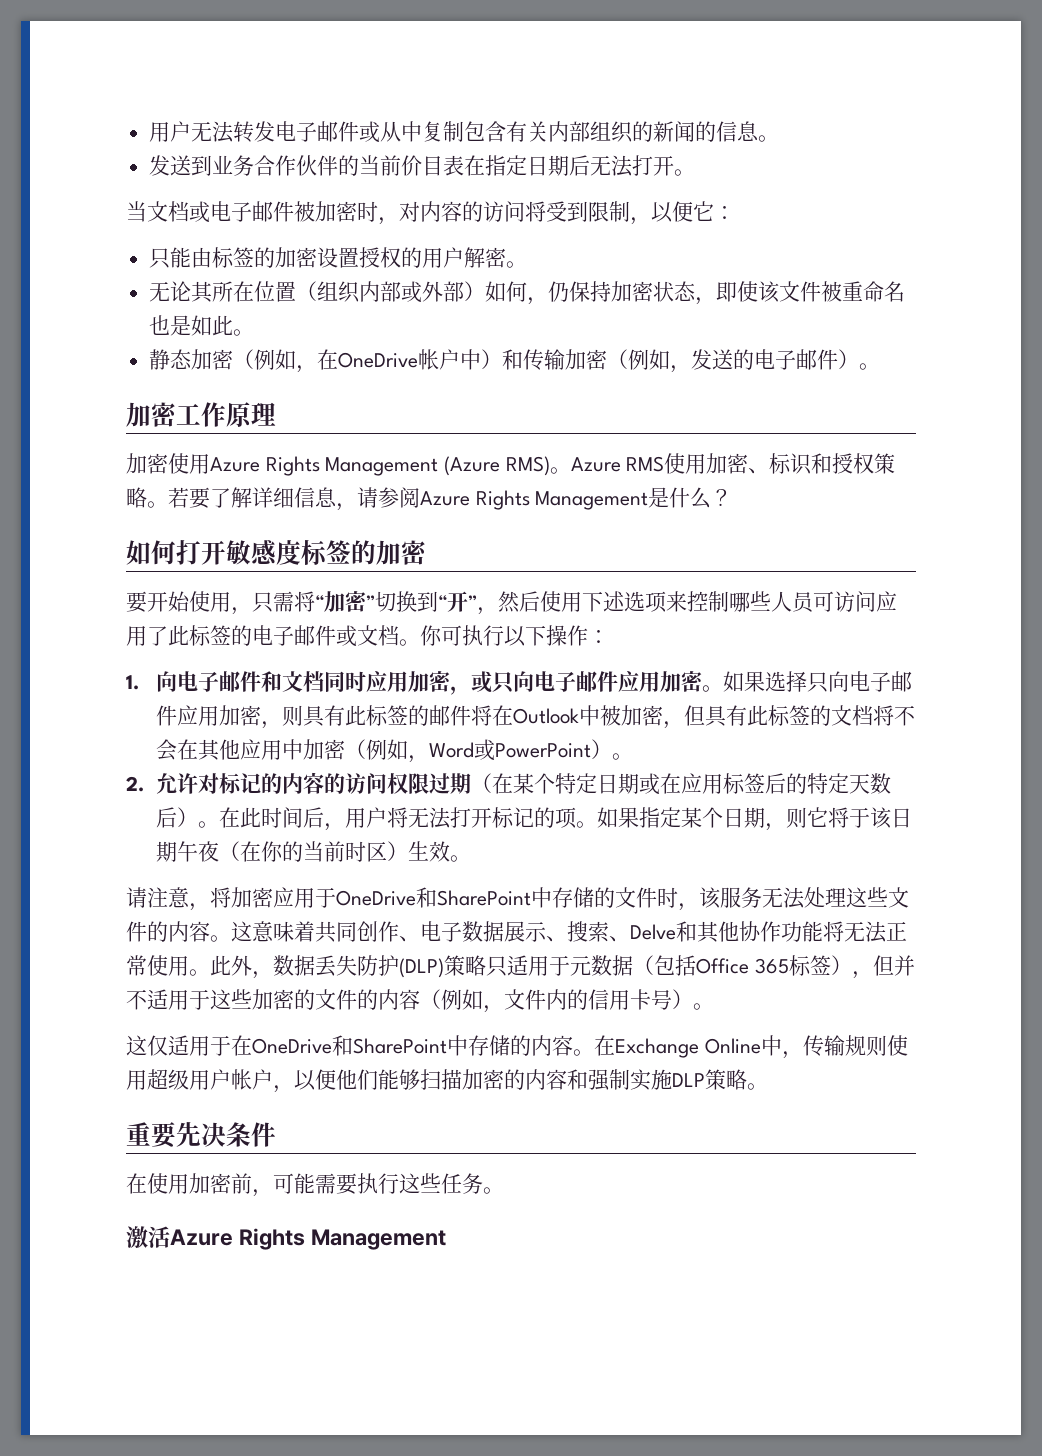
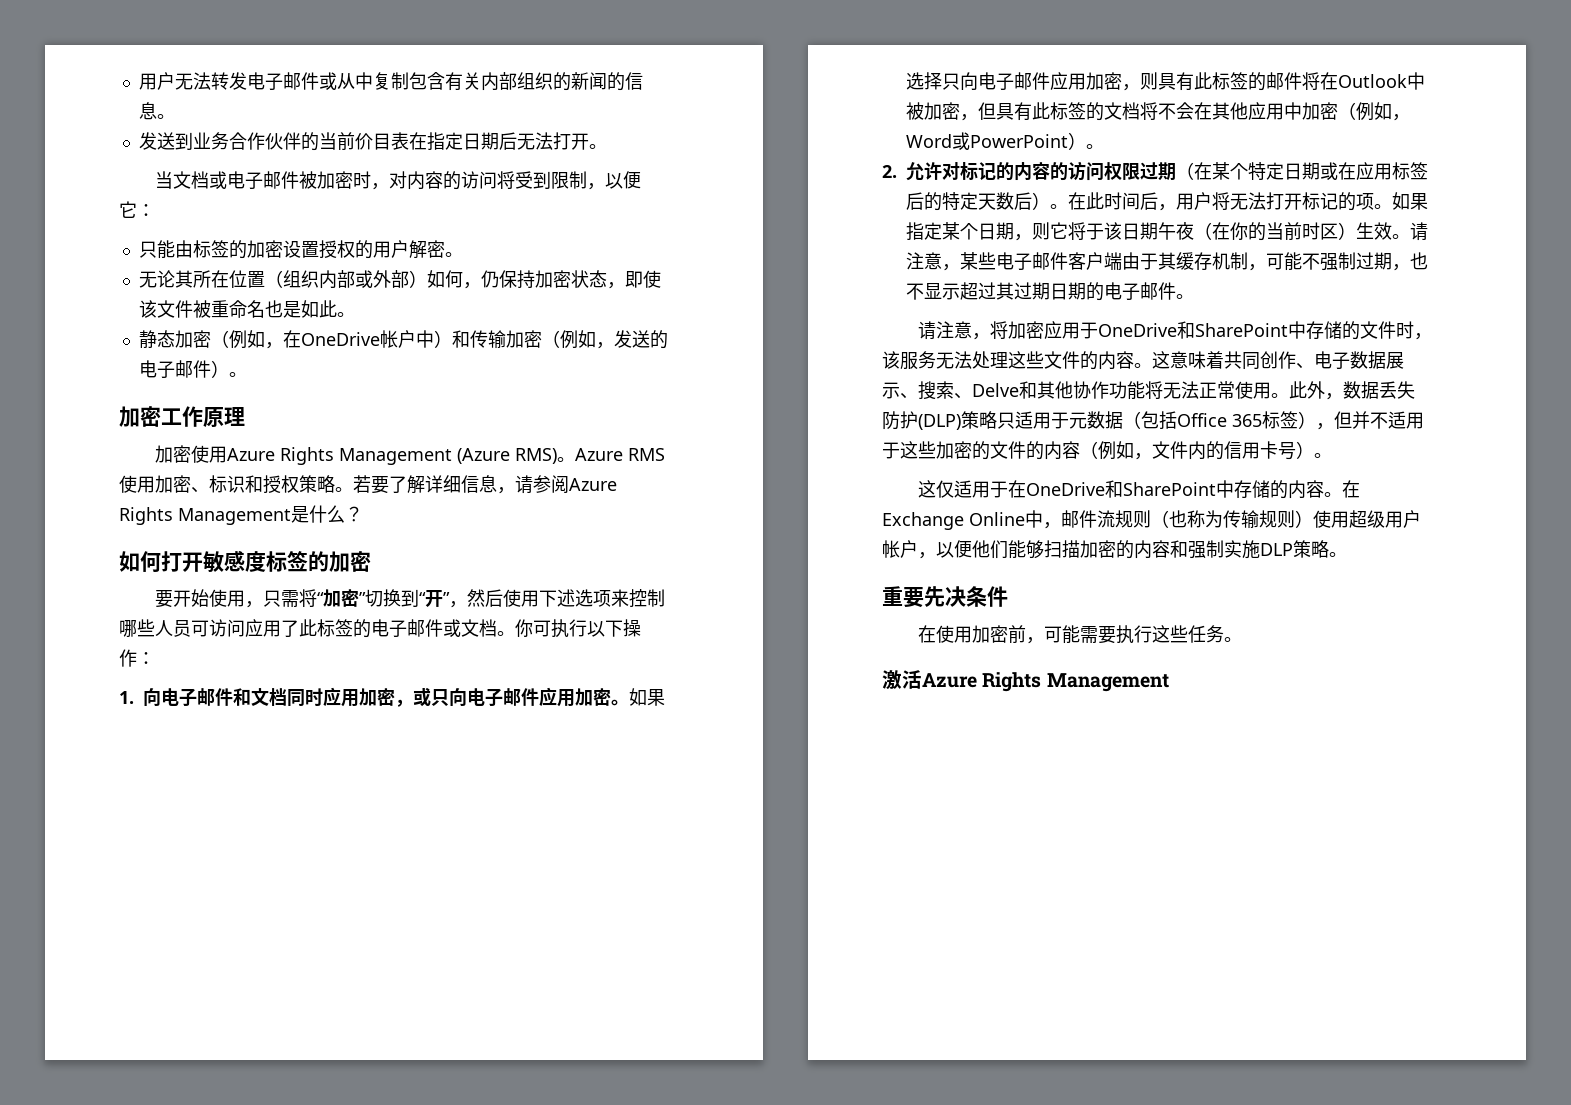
+ 请注意，某些电子邮件客户端由于其缓存机制，可能不强制过期，也不显示超过其过期日期的电子邮件。
- 在Exchange Online中，传输规则使用超级用户帐户，以便他们能够扫描加密的内容和强制实施DLP策略。
+ 在Exchange Online中，邮件流规则（也称为传输规则）使用超级用户帐户，以便他们能够扫描加密的内容和强制实施DLP策略。

